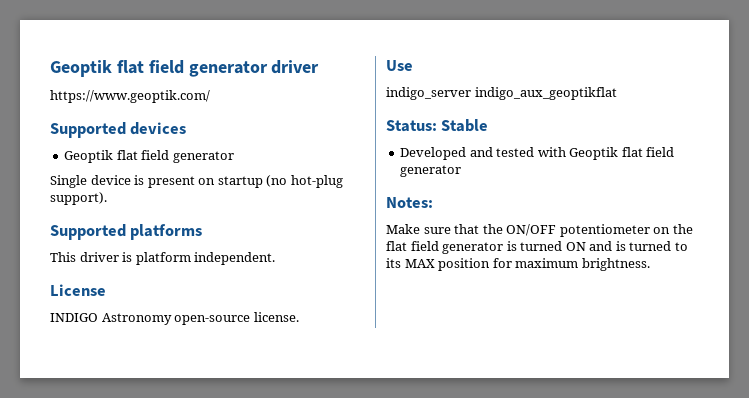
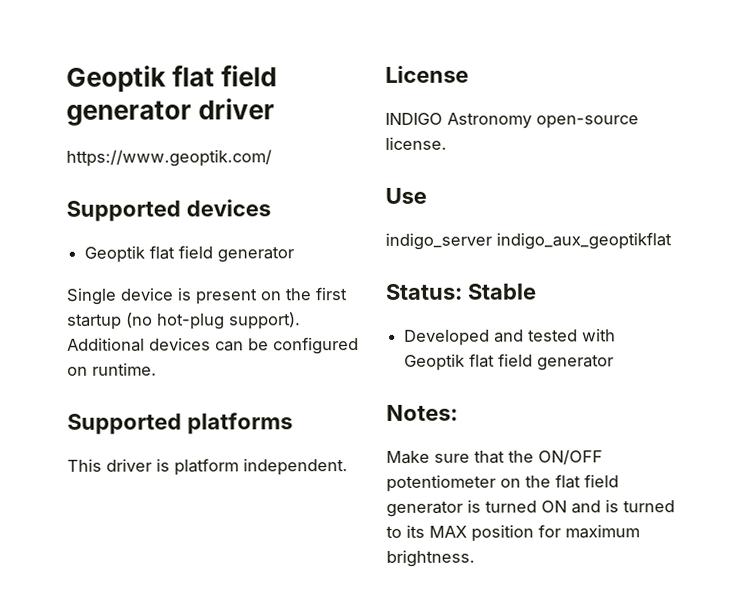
- Single device is present on startup (no hot-plug support).
+ Single device is present on the first startup (no hot-plug support). Additional devices can be configured on runtime.

